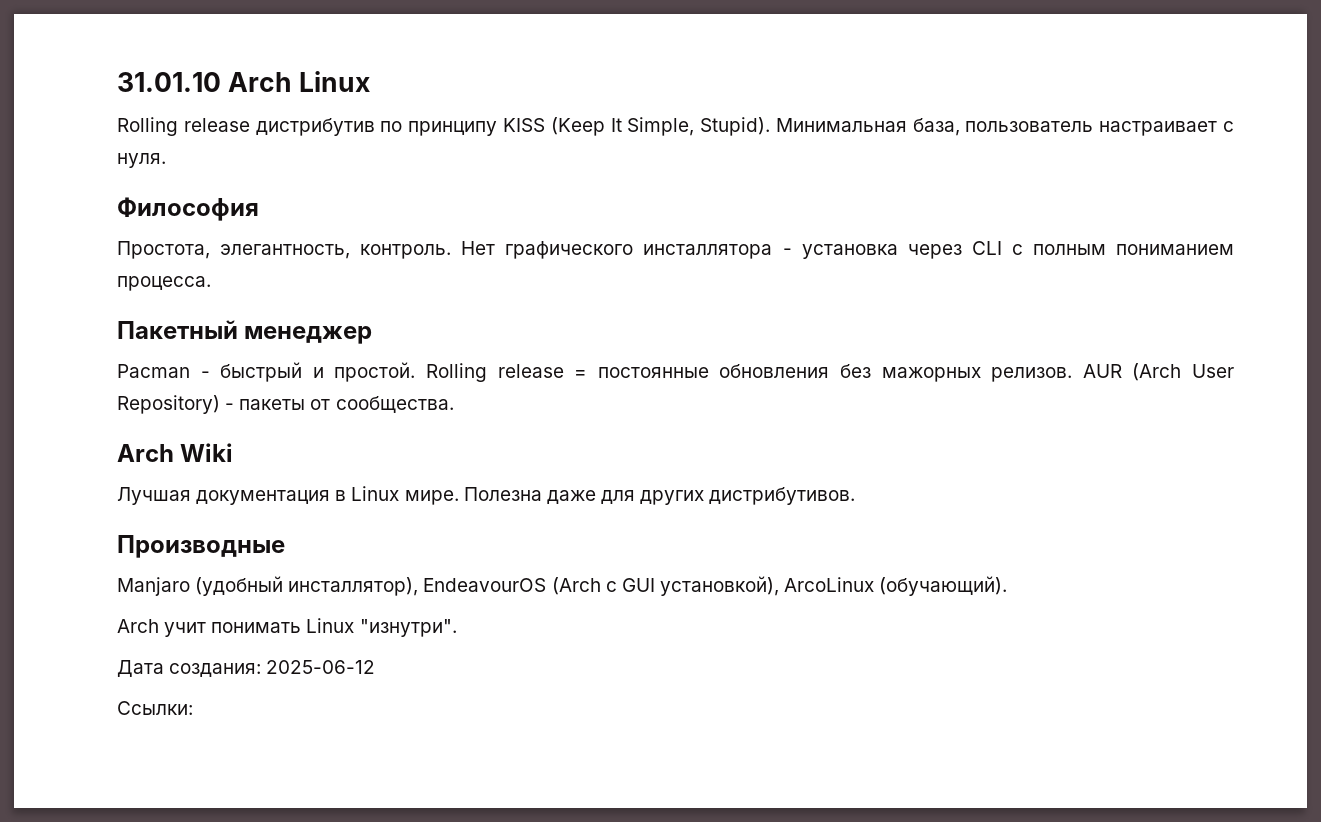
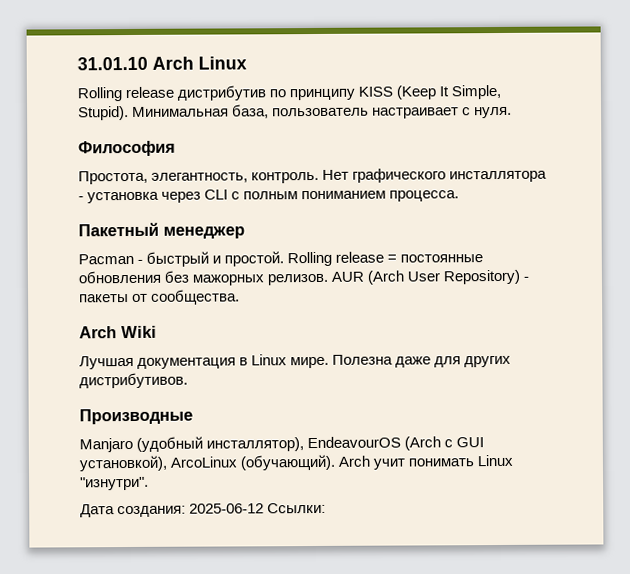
- Manjaro (удобный инсталлятор), EndeavourOS (Arch с GUI установкой), ArcoLinux (обучающий).
- Arch учит понимать Linux "изнутри".
+ Manjaro (удобный инсталлятор), EndeavourOS (Arch с GUI установкой), ArcoLinux (обучающий). Arch учит понимать Linux "изнутри".
- Дата создания: 2025-06-12
- Ссылки:
+ Дата создания: 2025-06-12 Ссылки:

